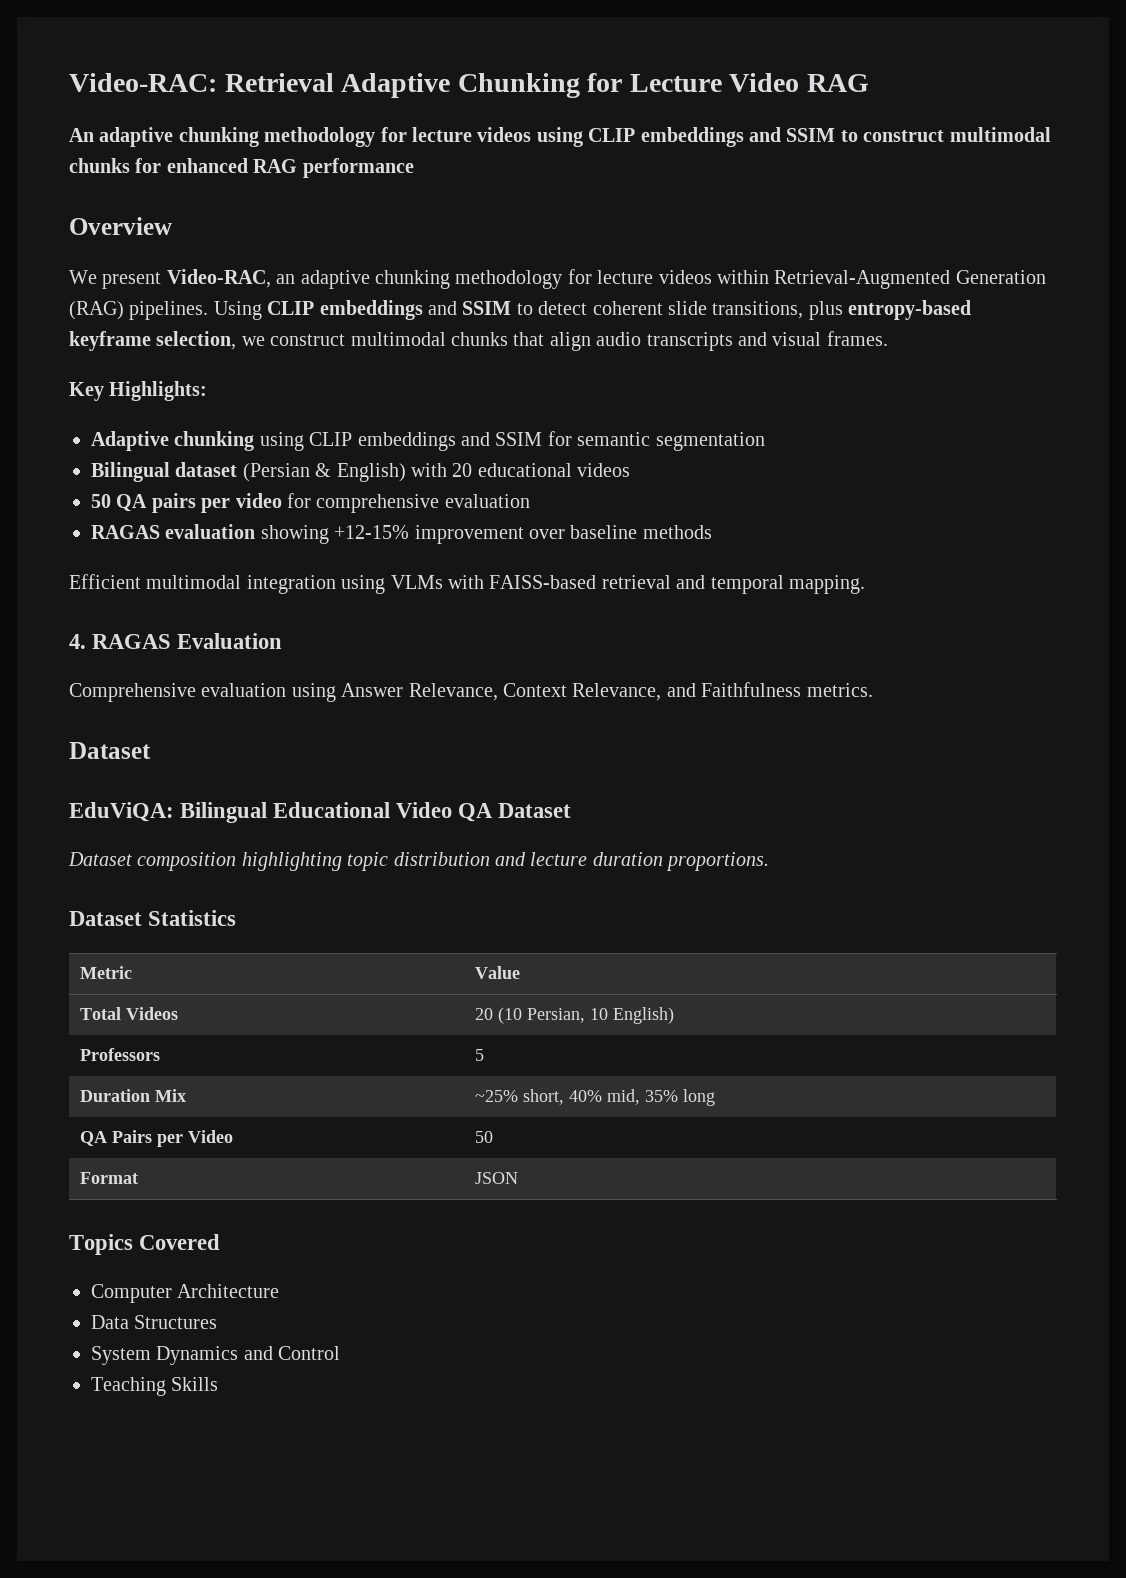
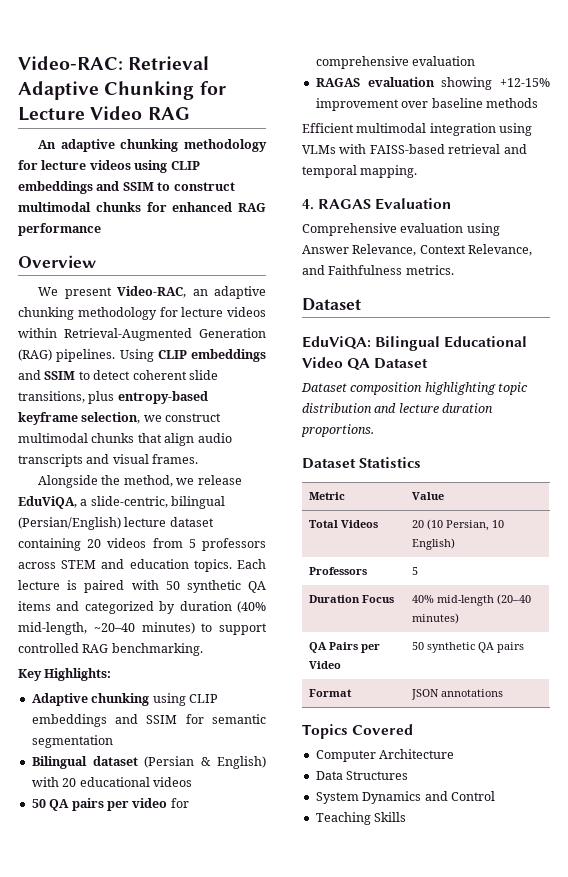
+ Alongside the method, we release EduViQA, a slide-centric, bilingual (Persian/English) lecture dataset containing 20 videos from 5 professors across STEM and education topics. Each lecture is paired with 50 synthetic QA items and categorized by duration (40% mid-length, ~20–40 minutes) to support controlled RAG benchmarking.
- Duration Mix | ~25% short, 40% mid, 35% long
+ Duration Focus | 40% mid-length (20–40 minutes)
- QA Pairs per Video | 50
+ QA Pairs per Video | 50 synthetic QA pairs
- Format | JSON
+ Format | JSON annotations

